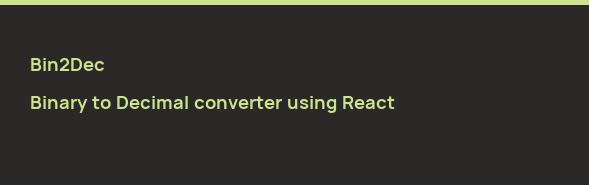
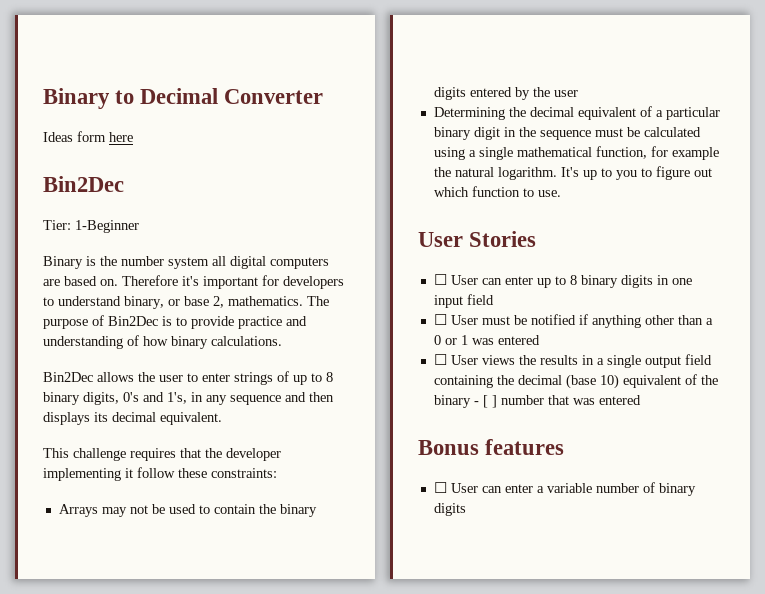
- Bin2Dec
- Binary to Decimal converter using React
+ Binary to Decimal Converter
+ Ideas form here
+ Bin2Dec
+ Tier: 1-Beginner
+ Binary is the number system all digital computers are based on. Therefore it's important for developers to understand binary, or base 2, mathematics. The purpose of Bin2Dec is to provide practice and understanding of how binary calculations.
+ Bin2Dec allows the user to enter strings of up to 8 binary digits, 0's and 1's, in any sequence and then displays its decimal equivalent.
+ This challenge requires that the developer implementing it follow these constraints:
+ Arrays may not be used to contain the binary digits entered by the user
+ Determining the decimal equivalent of a particular binary digit in the sequence must be calculated using a single mathematical function, for example the natural logarithm. It's up to you to figure out which function to use.
+ User Stories
+ ☐ User can enter up to 8 binary digits in one input field
+ ☐ User must be notified if anything other than a 0 or 1 was entered
+ ☐ User views the results in a single output field containing the decimal (base 10) equivalent of the binary - [ ] number that was entered
+ Bonus features
+ ☐ User can enter a variable number of binary digits

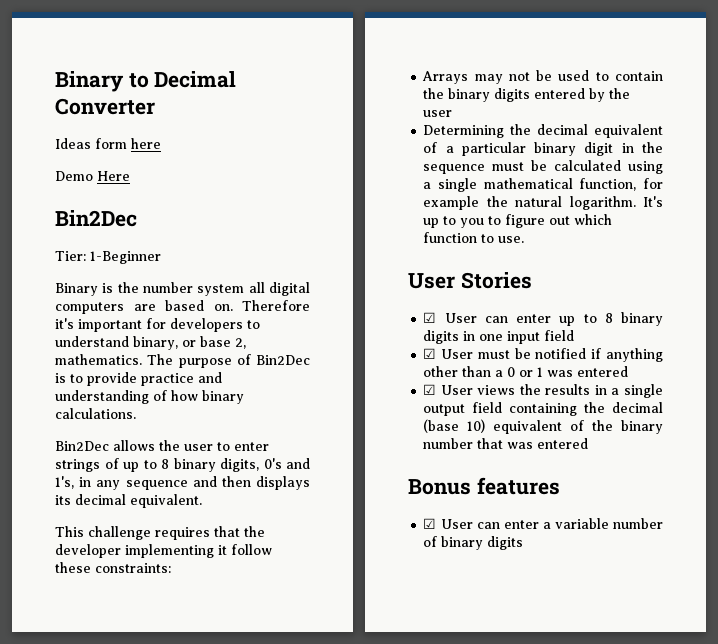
+ Demo Here
- ☐ User can enter up to 8 binary digits in one input field
+ ☑ User can enter up to 8 binary digits in one input field
- ☐ User must be notified if anything other than a 0 or 1 was entered
+ ☑ User must be notified if anything other than a 0 or 1 was entered
- ☐ User views the results in a single output field containing the decimal (base 10) equivalent of the binary - [ ] number that was entered
+ ☑ User views the results in a single output field containing the decimal (base 10) equivalent of the binary number that was entered
- ☐ User can enter a variable number of binary digits
+ ☑ User can enter a variable number of binary digits

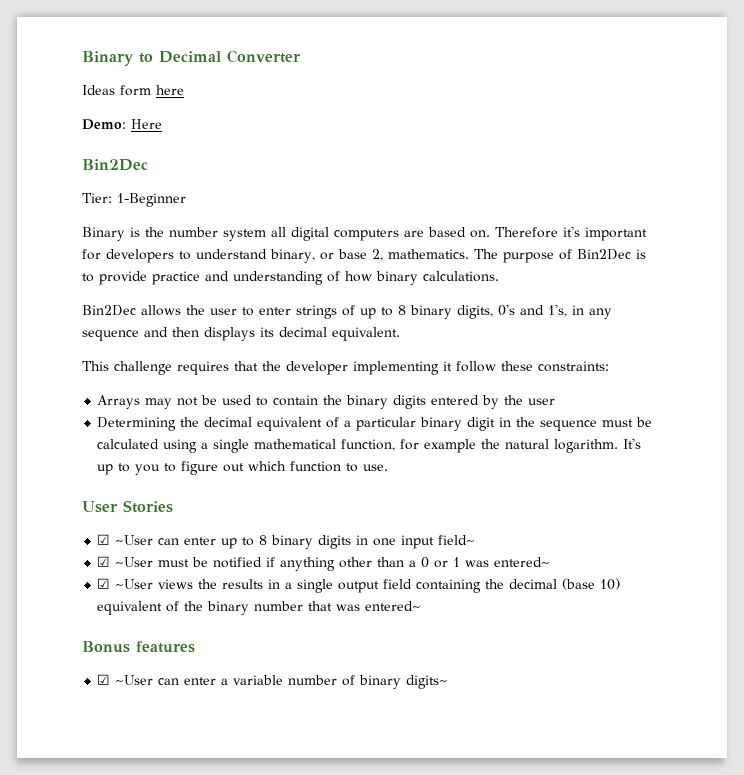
- Demo Here
+ Demo: Here
- ☑ User can enter up to 8 binary digits in one input field
- ☑ User must be notified if anything other than a 0 or 1 was entered
- ☑ User views the results in a single output field containing the decimal (base 10) equivalent of the binary number that was entered
+ ☑ ~User can enter up to 8 binary digits in one input field~
+ ☑ ~User must be notified if anything other than a 0 or 1 was entered~
+ ☑ ~User views the results in a single output field containing the decimal (base 10) equivalent of the binary number that was entered~
- ☑ User can enter a variable number of binary digits
+ ☑ ~User can enter a variable number of binary digits~

